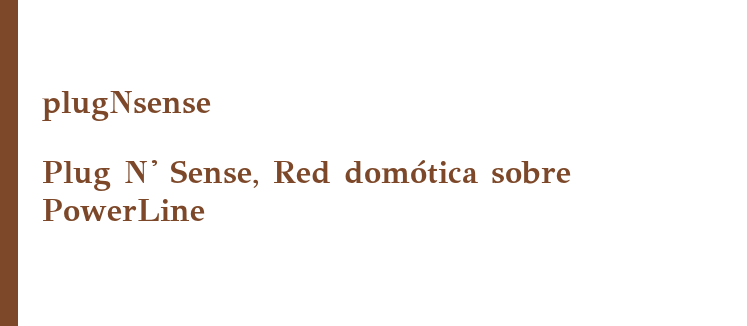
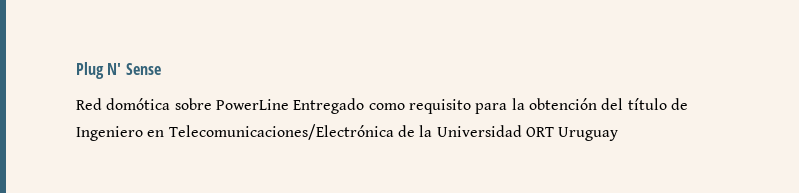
- plugNsense
- Plug N' Sense, Red domótica sobre PowerLine
+ Plug N' Sense
+ Red domótica sobre PowerLine Entregado como requisito para la obtención del título de Ingeniero en Telecomunicaciones/Electrónica de la Universidad ORT Uruguay

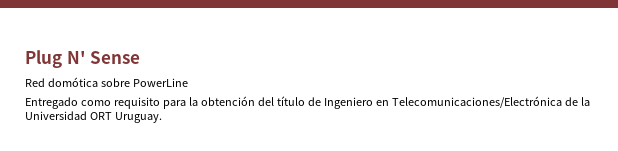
- Red domótica sobre PowerLine Entregado como requisito para la obtención del título de Ingeniero en Telecomunicaciones/Electrónica de la Universidad ORT Uruguay
+ Red domótica sobre PowerLine
+ Entregado como requisito para la obtención del título de Ingeniero en Telecomunicaciones/Electrónica de la Universidad ORT Uruguay.

